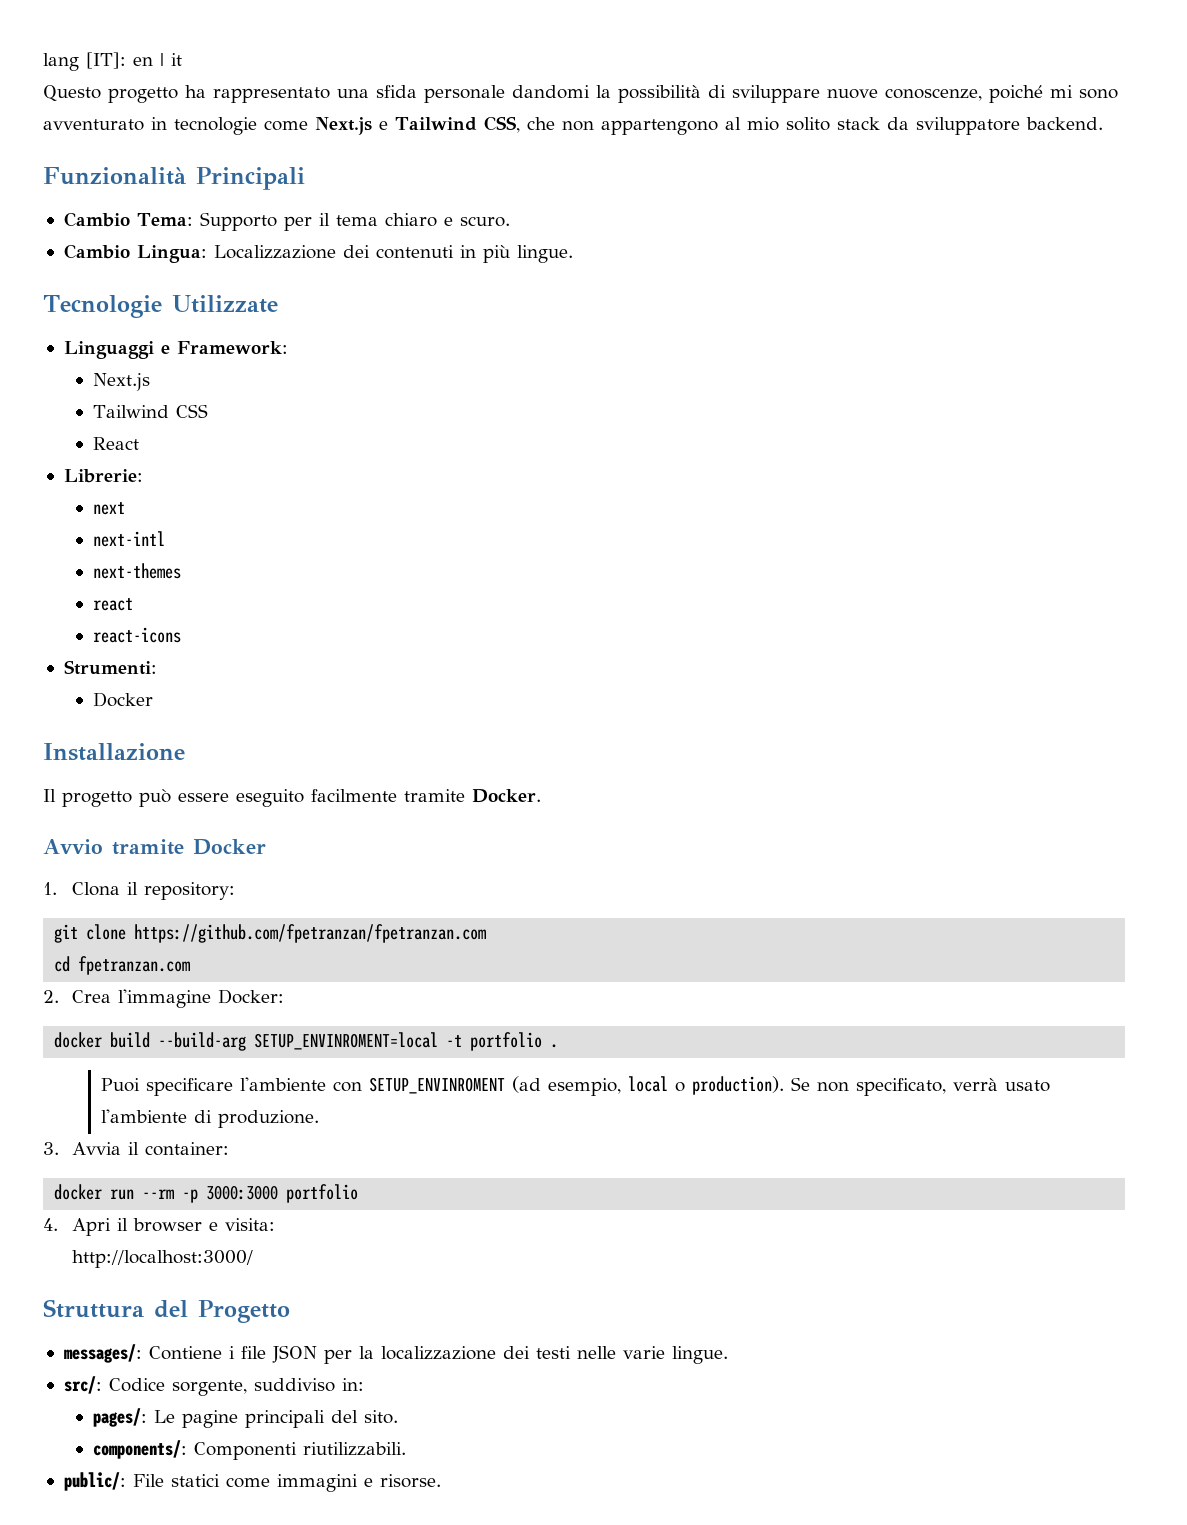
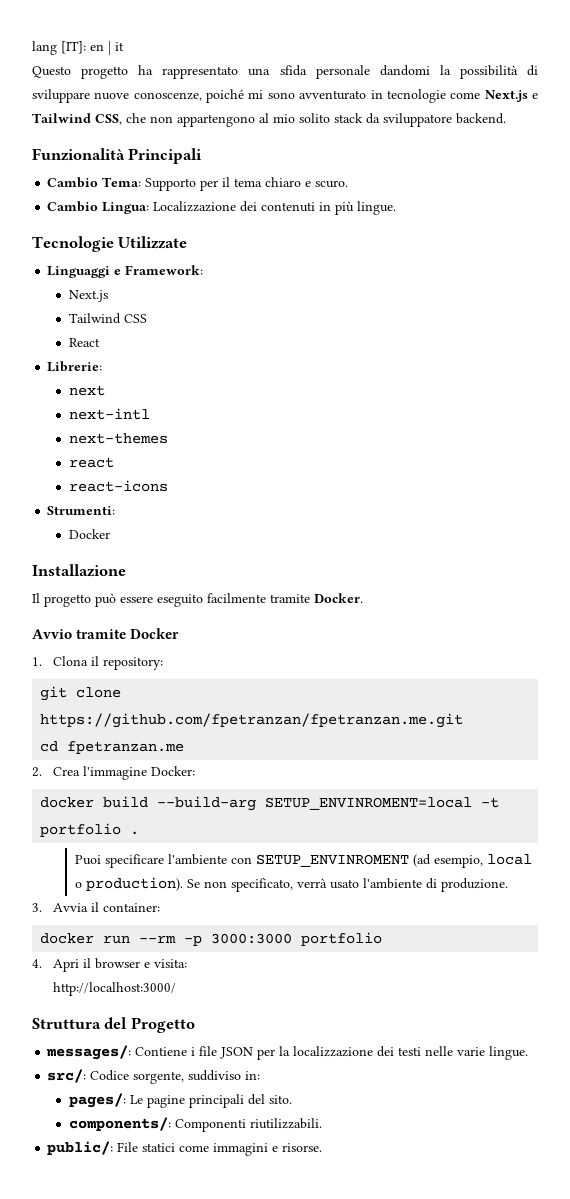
- git clone https://github.com/fpetranzan/fpetranzan.com
+ git clone https://github.com/fpetranzan/fpetranzan.me.git
- cd fpetranzan.com
+ cd fpetranzan.me

